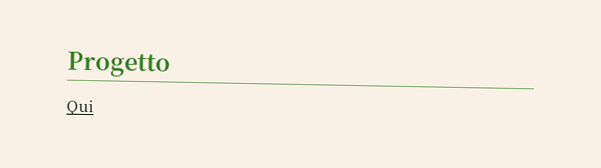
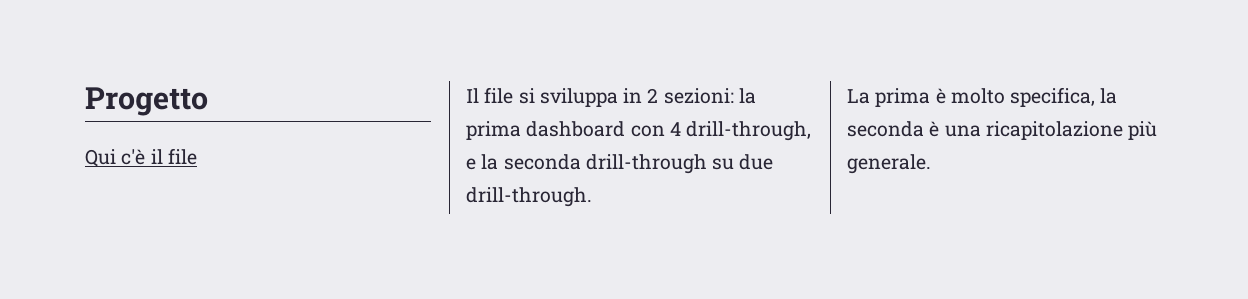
- Qui
+ Qui c'è il file
+ Il file si sviluppa in 2 sezioni: la prima dashboard con 4 drill-through, e la seconda drill-through su due drill-through.
+ La prima è molto specifica, la seconda è una ricapitolazione più generale.

